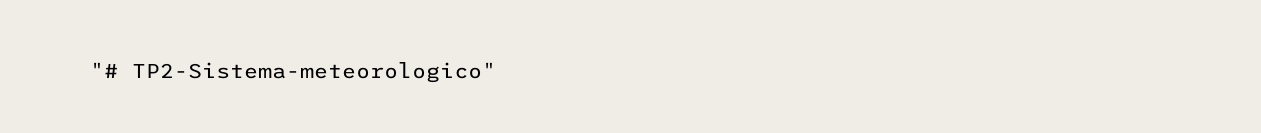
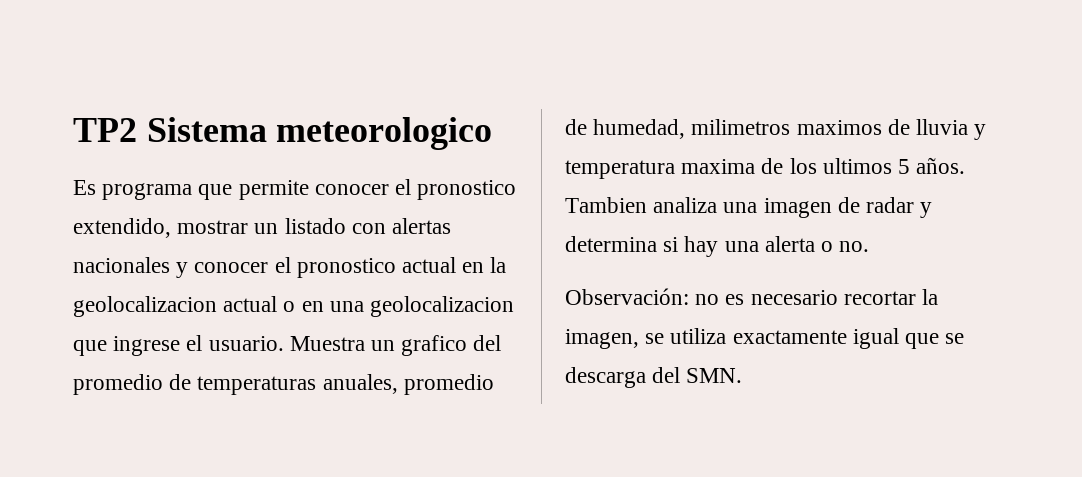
- "# TP2-Sistema-meteorologico"
+ TP2 Sistema meteorologico
+ Es programa que permite conocer el pronostico extendido, mostrar un listado con alertas nacionales y conocer el pronostico actual en la geolocalizacion actual o en una geolocalizacion que ingrese el usuario. Muestra un grafico del promedio de temperaturas anuales, promedio de humedad, milimetros maximos de lluvia y temperatura maxima de los ultimos 5 años. Tambien analiza una imagen de radar y determina si hay una alerta o no.
+ Observación: no es necesario recortar la imagen, se utiliza exactamente igual que se descarga del SMN.

